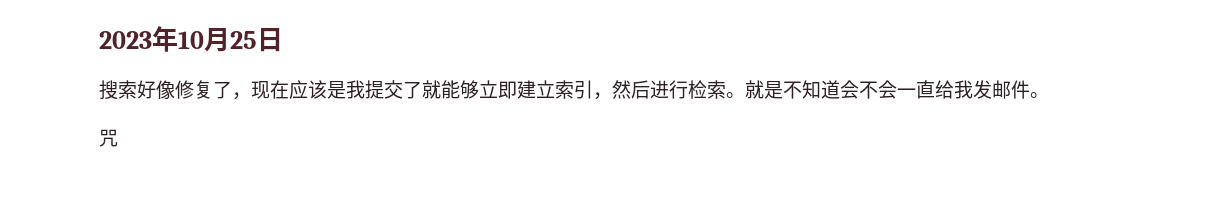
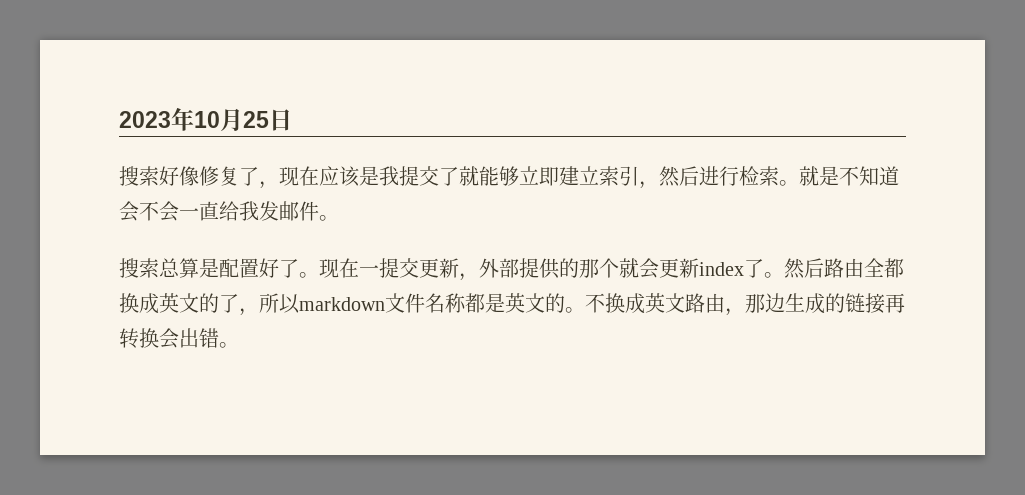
- 咒
+ 搜索总算是配置好了。现在一提交更新，外部提供的那个就会更新index了。然后路由全都换成英文的了，所以markdown文件名称都是英文的。不换成英文路由，那边生成的链接再转换会出错。

